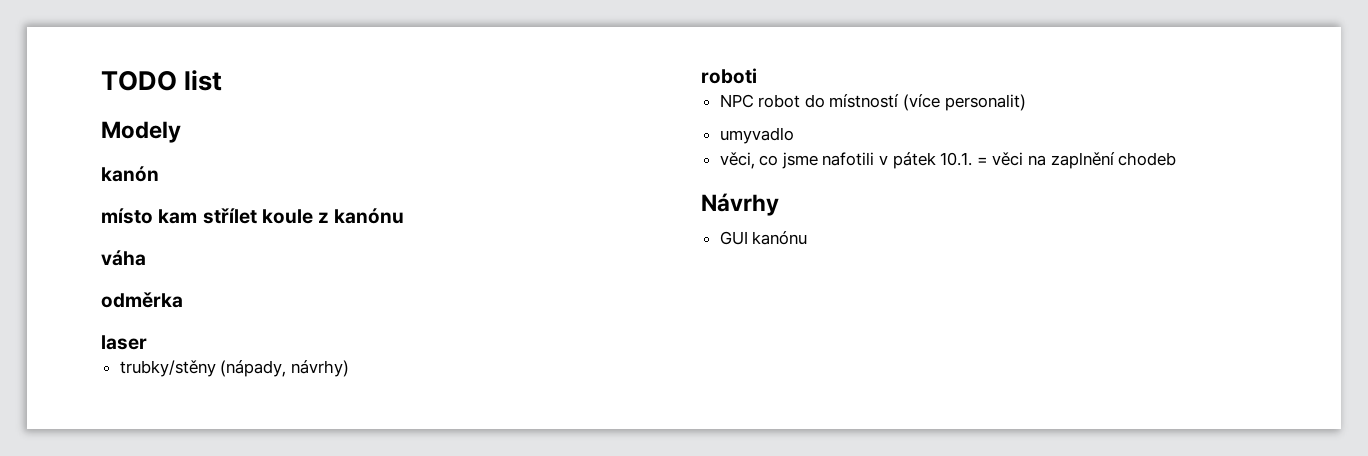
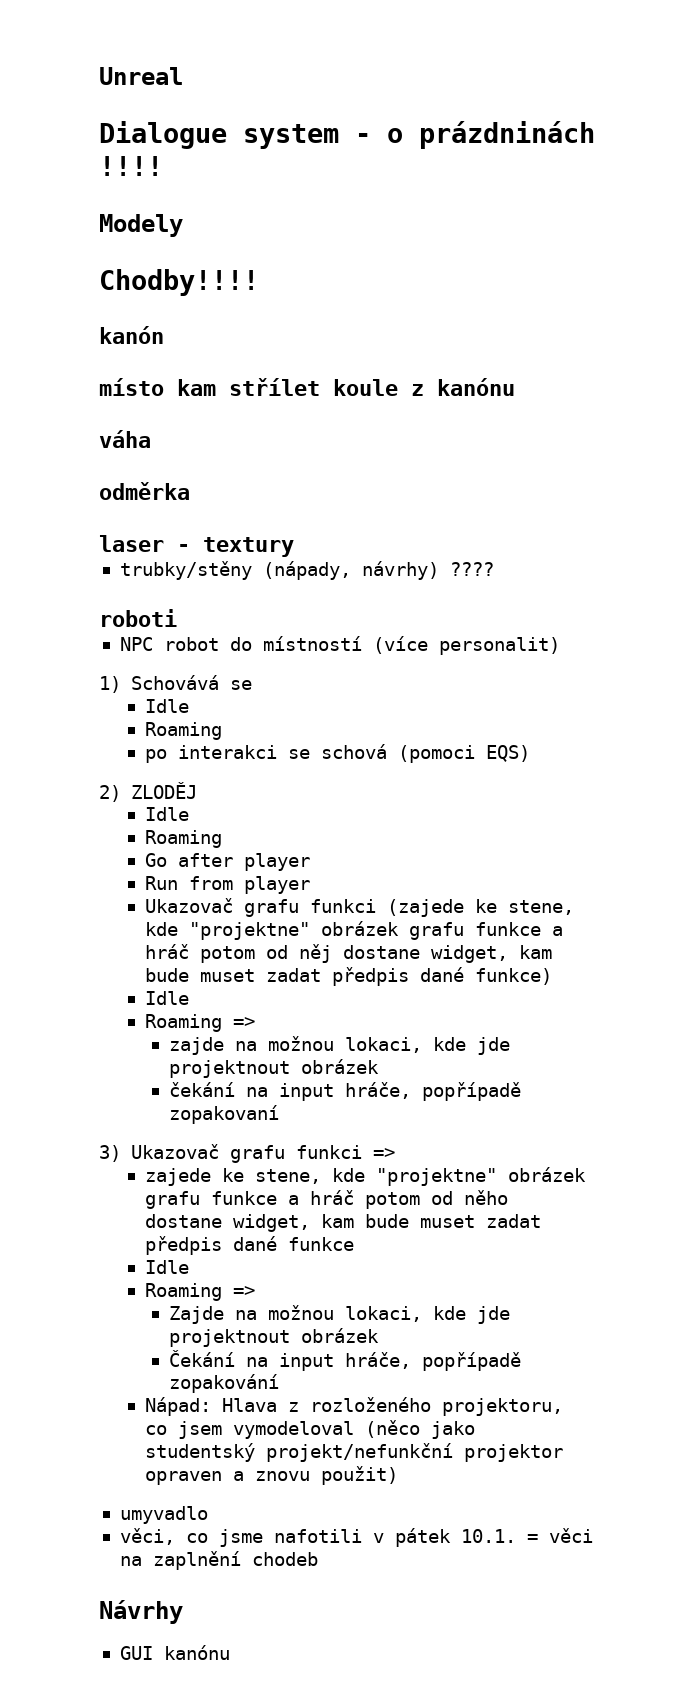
- TODO list
+ Unreal
+ Dialogue system - o prázdninách !!!!
+ Chodby!!!!
- laser
+ laser - textury
- trubky/stěny (nápady, návrhy)
+ trubky/stěny (nápady, návrhy) ????
+ 1) Schovává se
+ Idle
+ Roaming
+ po interakci se schová (pomoci EQS)
+ 2) ZLODĚJ
+ Idle
+ Roaming
+ Go after player
+ Run from player
+ Ukazovač grafu funkci (zajede ke stene, kde "projektne" obrázek grafu funkce a hráč potom od něj dostane widget, kam bude muset zadat předpis dané funkce)
+ Idle
+ Roaming =>
+ zajde na možnou lokaci, kde jde projektnout obrázek
+ čekání na input hráče, popřípadě zopakovaní
+ 3) Ukazovač grafu funkci =>
+ zajede ke stene, kde "projektne" obrázek grafu funkce a hráč potom od něho dostane widget, kam bude muset zadat předpis dané funkce
+ Idle
+ Roaming =>
+ Zajde na možnou lokaci, kde jde projektnout obrázek
+ Čekání na input hráče, popřípadě zopakování
+ Nápad: Hlava z rozloženého projektoru, co jsem vymodeloval (něco jako studentský projekt/nefunkční projektor opraven a znovu použit)

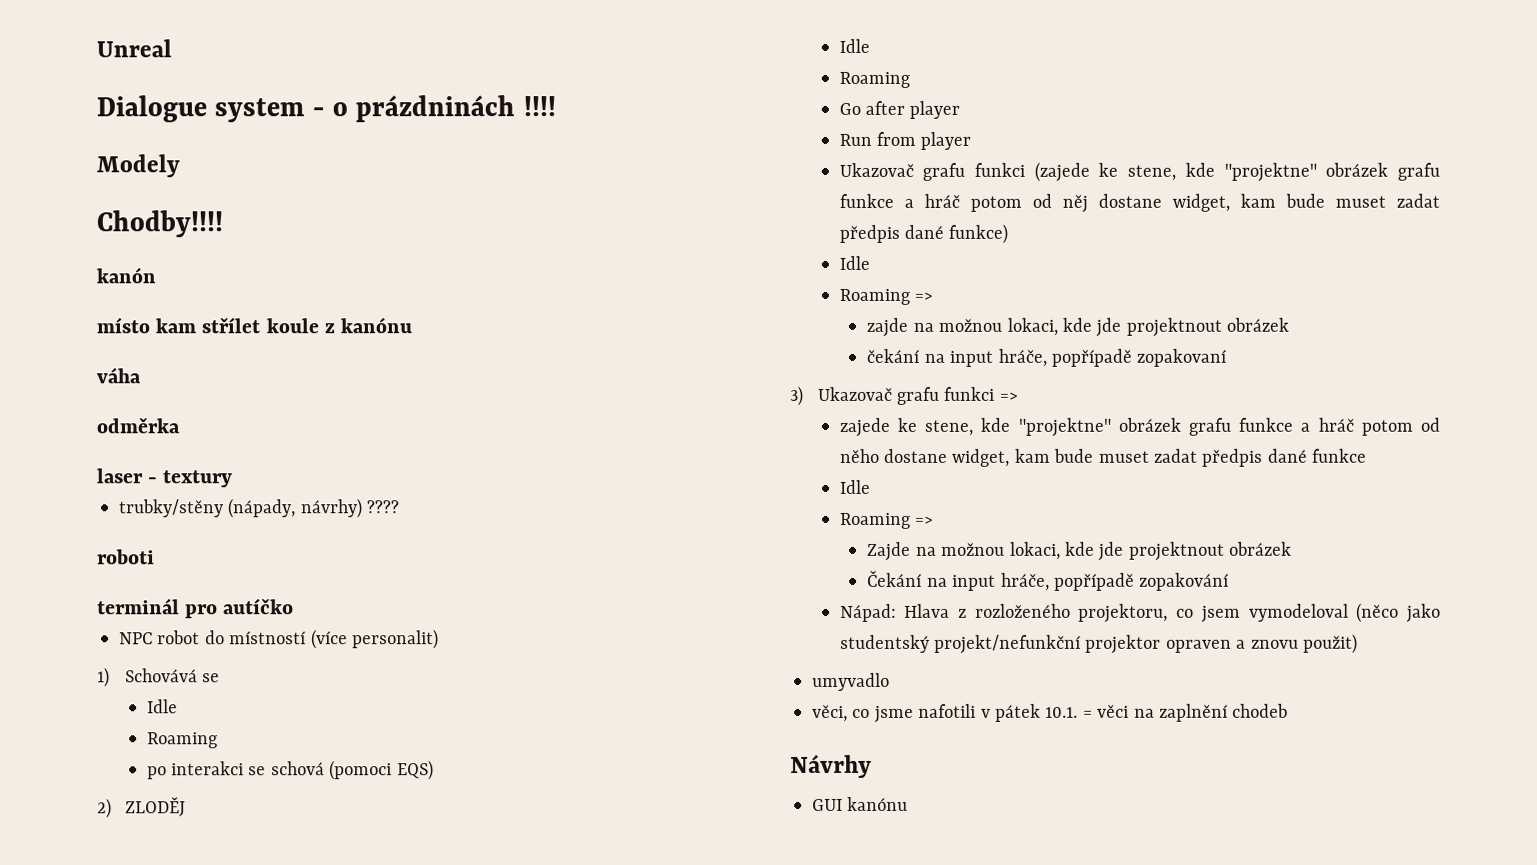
+ terminál pro autíčko

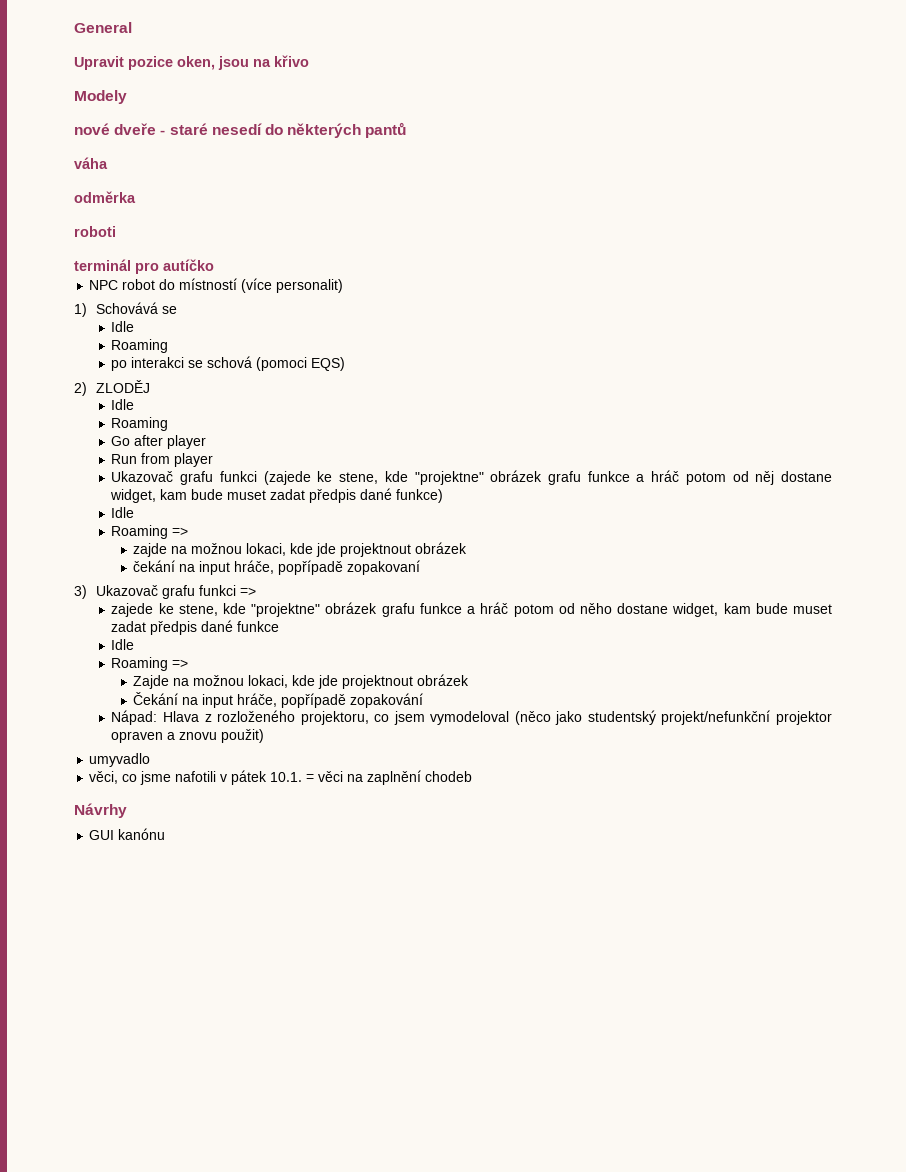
- Unreal
- Dialogue system - o prázdninách !!!!
+ General
+ Upravit pozice oken, jsou na křivo
  Modely
- Chodby!!!!
- kanón
- místo kam střílet koule z kanónu
+ nové dveře - staré nesedí do některých pantů
  váha
  odměrka
- laser - textury
- trubky/stěny (nápady, návrhy) ????

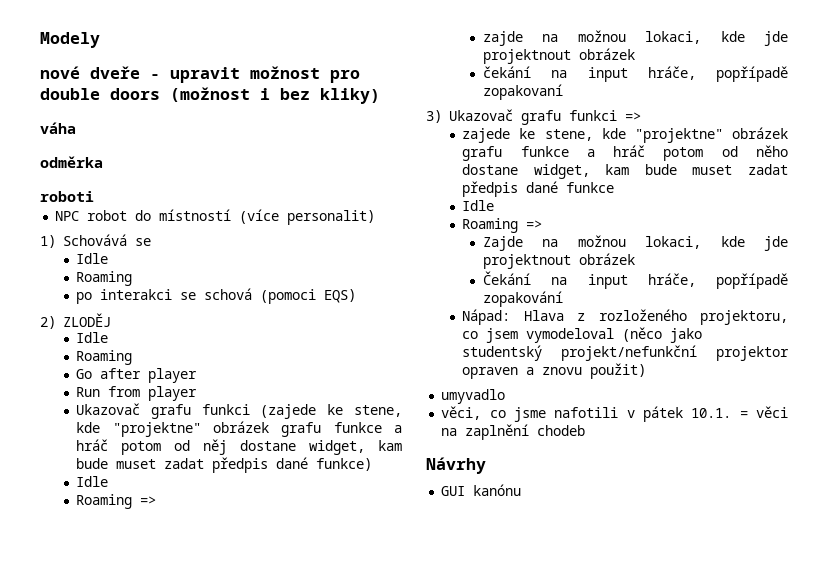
- General
- Upravit pozice oken, jsou na křivo
  Modely
- nové dveře - staré nesedí do některých pantů
+ nové dveře - upravit možnost pro double doors (možnost i bez kliky)
- terminál pro autíčko

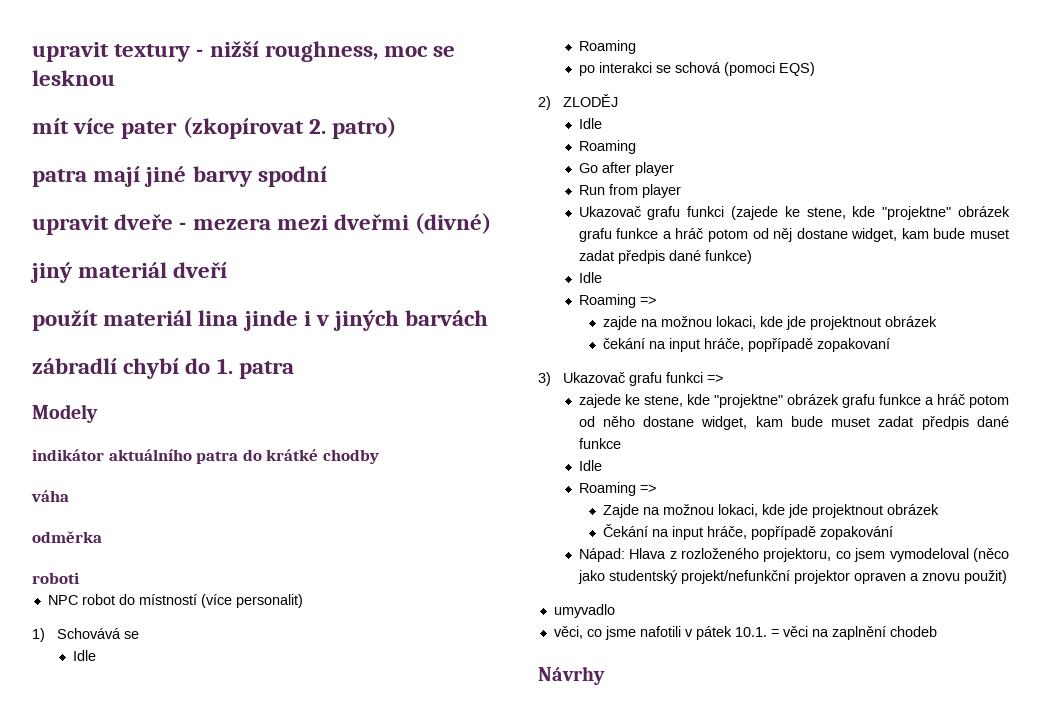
+ upravit textury - nižší roughness, moc se lesknou
+ mít více pater (zkopírovat 2. patro)
+ patra mají jiné barvy spodní
+ upravit dveře - mezera mezi dveřmi (divné)
+ jiný materiál dveří
+ použít materiál lina jinde i v jiných barvách
+ zábradlí chybí do 1. patra
  Modely
- nové dveře - upravit možnost pro double doors (možnost i bez kliky)
+ indikátor aktuálního patra do krátké chodby
- GUI kanónu

